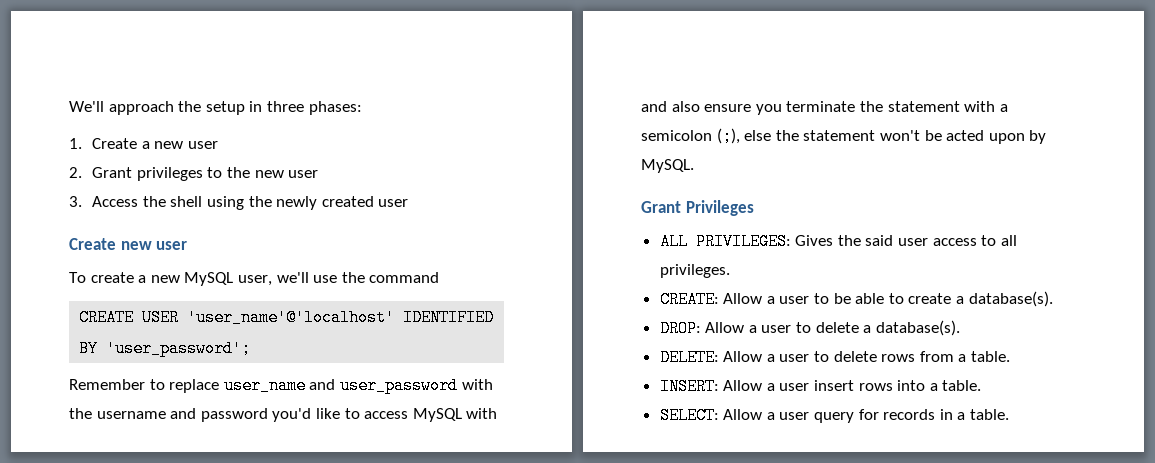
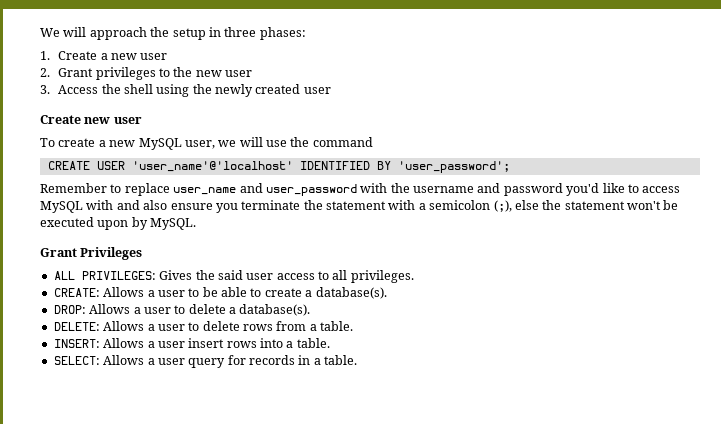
- We'll approach the setup in three phases:
+ We will approach the setup in three phases:
- To create a new MySQL user, we'll use the command
+ To create a new MySQL user, we will use the command
- Remember to replace user_name and user_password with the username and password you'd like to access MySQL with and also ensure you terminate the statement with a semicolon (;), else the statement won't be acted upon by MySQL.
+ Remember to replace user_name and user_password with the username and password you'd like to access MySQL with and also ensure you terminate the statement with a semicolon (;), else the statement won't be executed upon by MySQL.
- CREATE: Allow a user to be able to create a database(s).
+ CREATE: Allows a user to be able to create a database(s).
- DROP: Allow a user to delete a database(s).
+ DROP: Allows a user to delete a database(s).
- DELETE: Allow a user to delete rows from a table.
+ DELETE: Allows a user to delete rows from a table.
- INSERT: Allow a user insert rows into a table.
+ INSERT: Allows a user insert rows into a table.
- SELECT: Allow a user query for records in a table.
+ SELECT: Allows a user query for records in a table.

